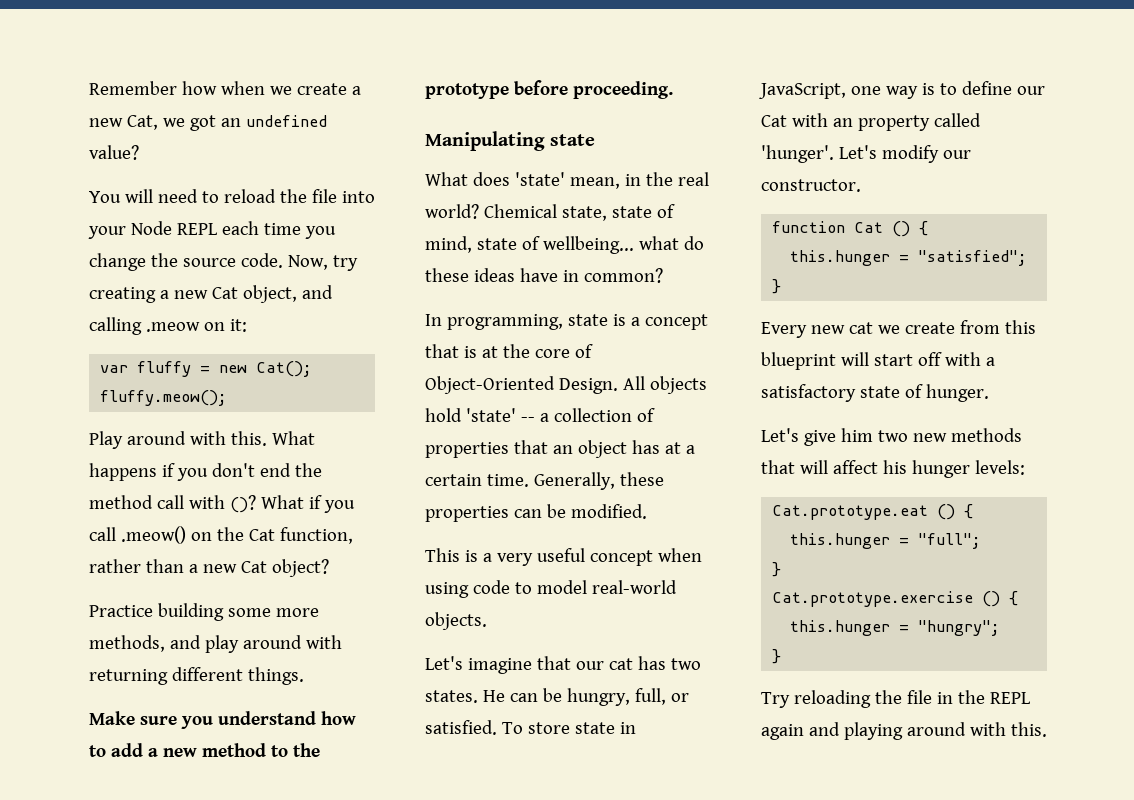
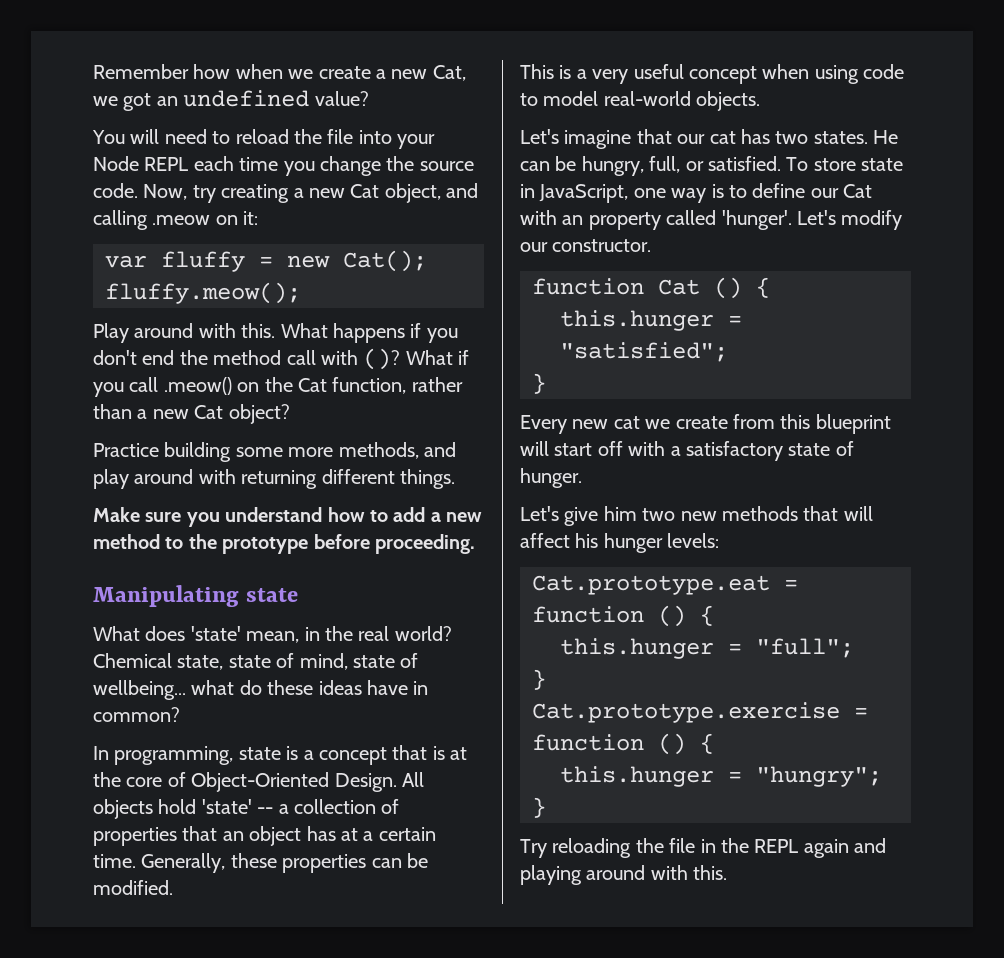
- Cat.prototype.eat () {
+ Cat.prototype.eat = function () {
- Cat.prototype.exercise () {
+ Cat.prototype.exercise = function () {

